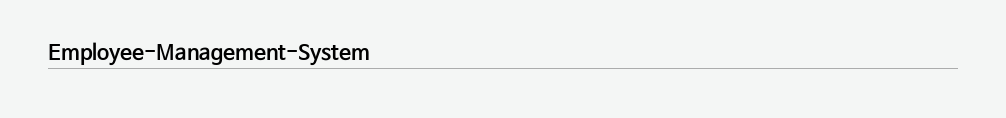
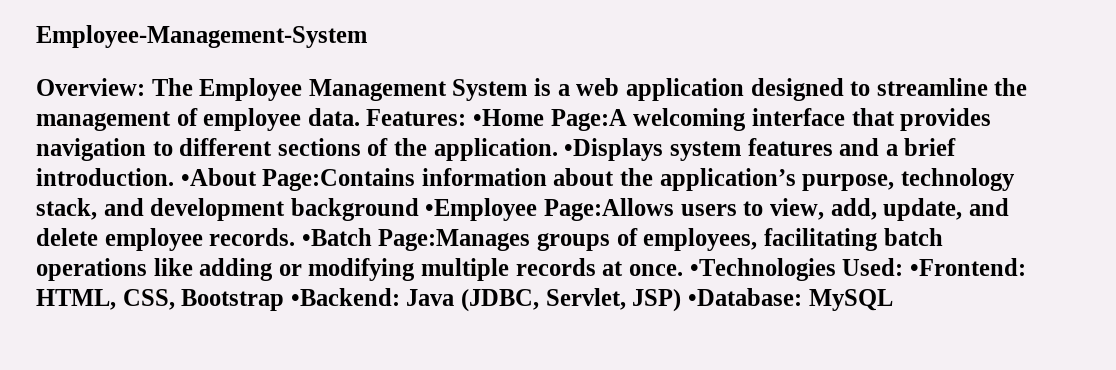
+ Overview: The Employee Management System is a web application designed to streamline the management of employee data. Features: •Home Page:A welcoming interface that provides navigation to different sections of the application. •Displays system features and a brief introduction. •About Page:Contains information about the application’s purpose, technology stack, and development background •Employee Page:Allows users to view, add, update, and delete employee records. •Batch Page:Manages groups of employees, facilitating batch operations like adding or modifying multiple records at once. •Technologies Used: •Frontend: HTML, CSS, Bootstrap •Backend: Java (JDBC, Servlet, JSP) •Database: MySQL

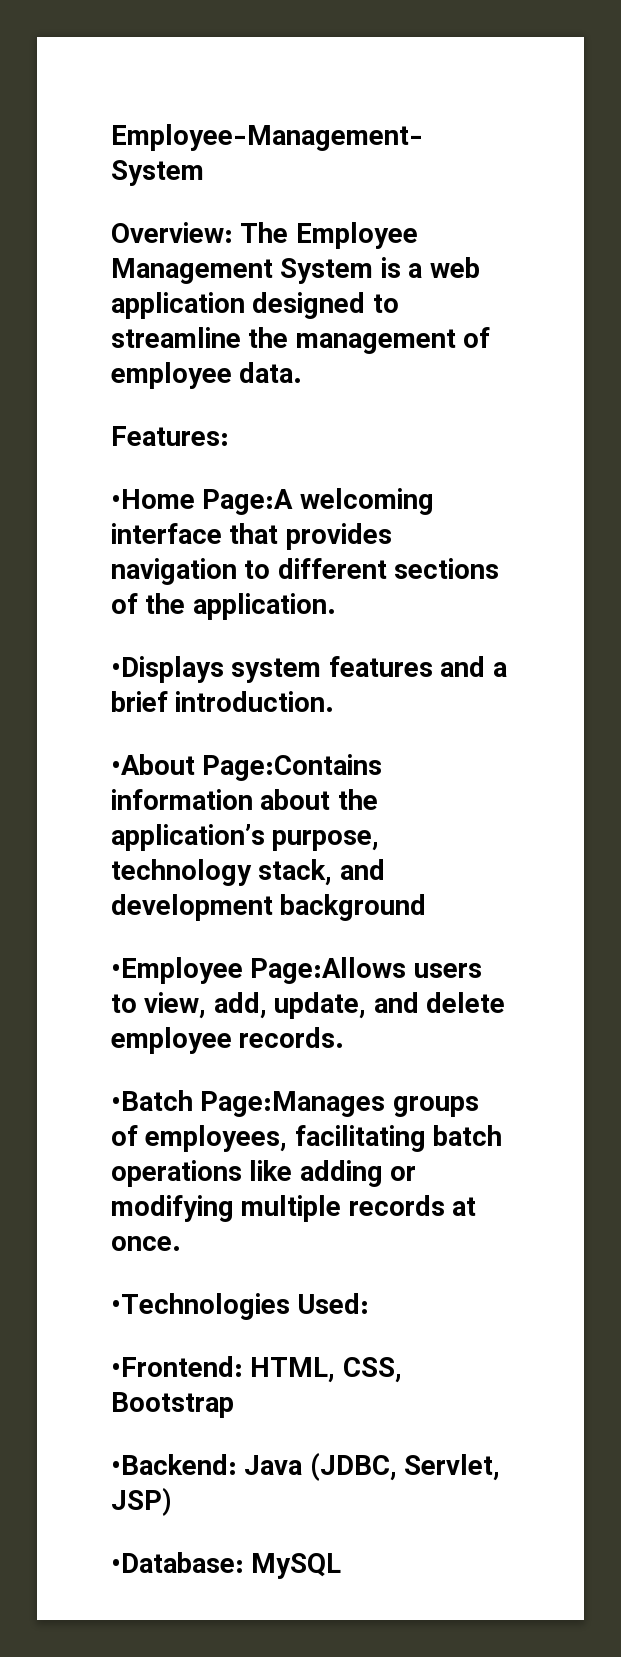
- The Employee Management System is a web application designed to streamline the management of employee data. Features: •Home Page:A welcoming interface that provides navigation to different sections of the application. •Displays system features and a brief introduction. •About Page:Contains information about the application’s purpose, technology stack, and development background •Employee Page:Allows users to view, add, update, and delete employee records. •Batch Page:Manages groups of employees, facilitating batch operations like adding or modifying multiple records at once. •Technologies Used: •Frontend:
+ The Employee Management System is a web application designed to streamline the management of employee data.
+ Features:
+ •Home Page:A welcoming interface that provides navigation to different sections of the application.
+ •Displays system features and a brief introduction.
+ •About Page:Contains information about the application’s purpose, technology stack, and development background
+ •Employee Page:Allows users to view, add, update, and delete employee records.
+ •Batch Page:Manages groups of employees, facilitating batch operations like adding or modifying multiple records at once.
+ •Technologies Used:
+ •Frontend:
- HTML, CSS, Bootstrap •Backend:
+ HTML, CSS, Bootstrap
+ •Backend:
- Java (JDBC, Servlet, JSP) •Database:
+ Java (JDBC, Servlet, JSP)
+ •Database:

